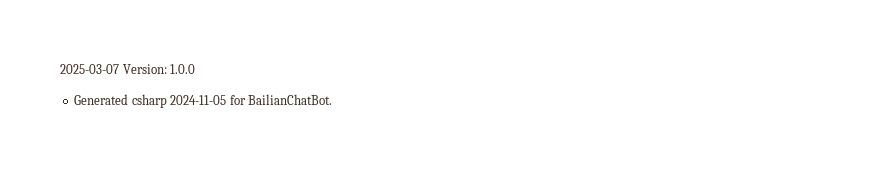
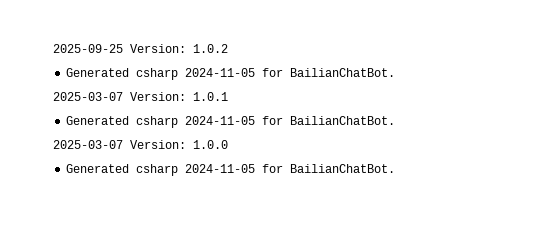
+ 2025-09-25 Version: 1.0.2
+ Generated csharp 2024-11-05 for BailianChatBot.
+ 2025-03-07 Version: 1.0.1
+ Generated csharp 2024-11-05 for BailianChatBot.

